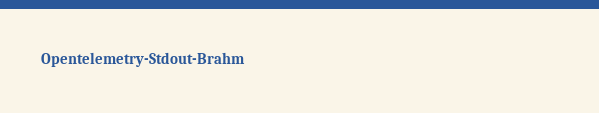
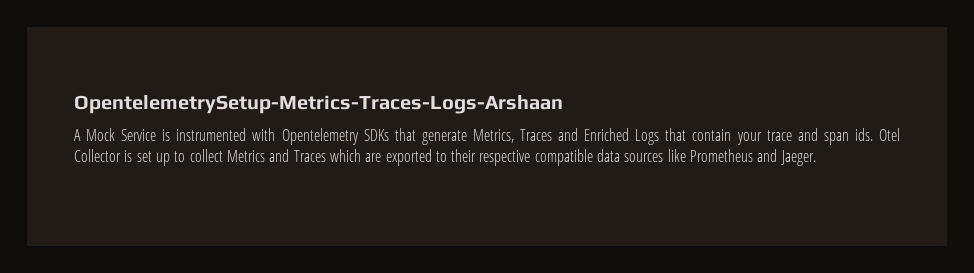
- Opentelemetry-Stdout-Brahm
+ OpentelemetrySetup-Metrics-Traces-Logs-Arshaan
+ A Mock Service is instrumented with Opentelemetry SDKs that generate Metrics, Traces and Enriched Logs that contain your trace and span ids. Otel Collector is set up to collect Metrics and Traces which are exported to their respective compatible data sources like Prometheus and Jaeger.

